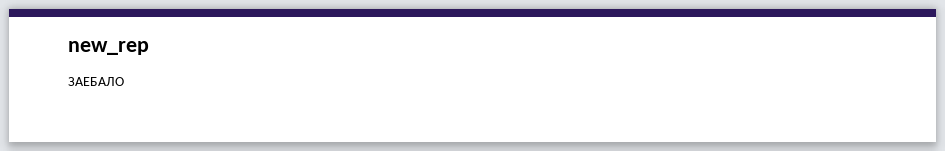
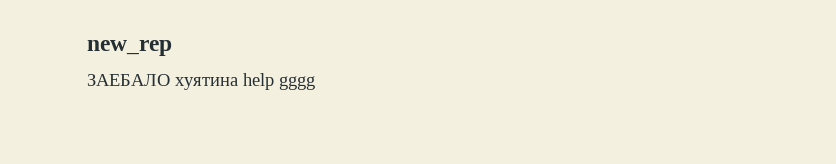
- ЗАЕБАЛО
+ ЗАЕБАЛО хуятина help gggg

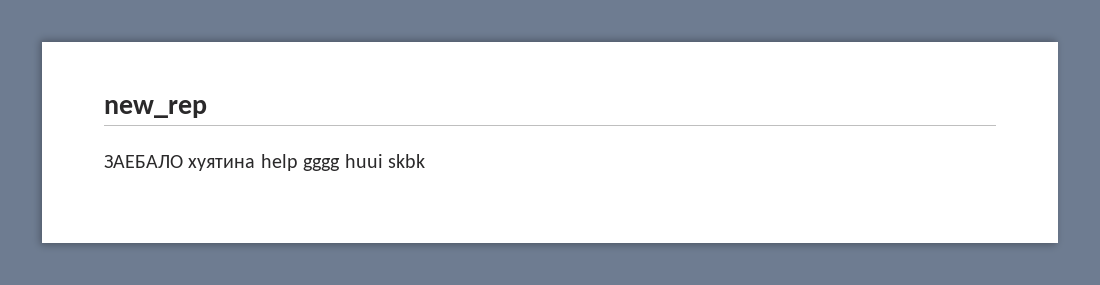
- ЗАЕБАЛО хуятина help gggg
+ ЗАЕБАЛО хуятина help gggg huui skbk

